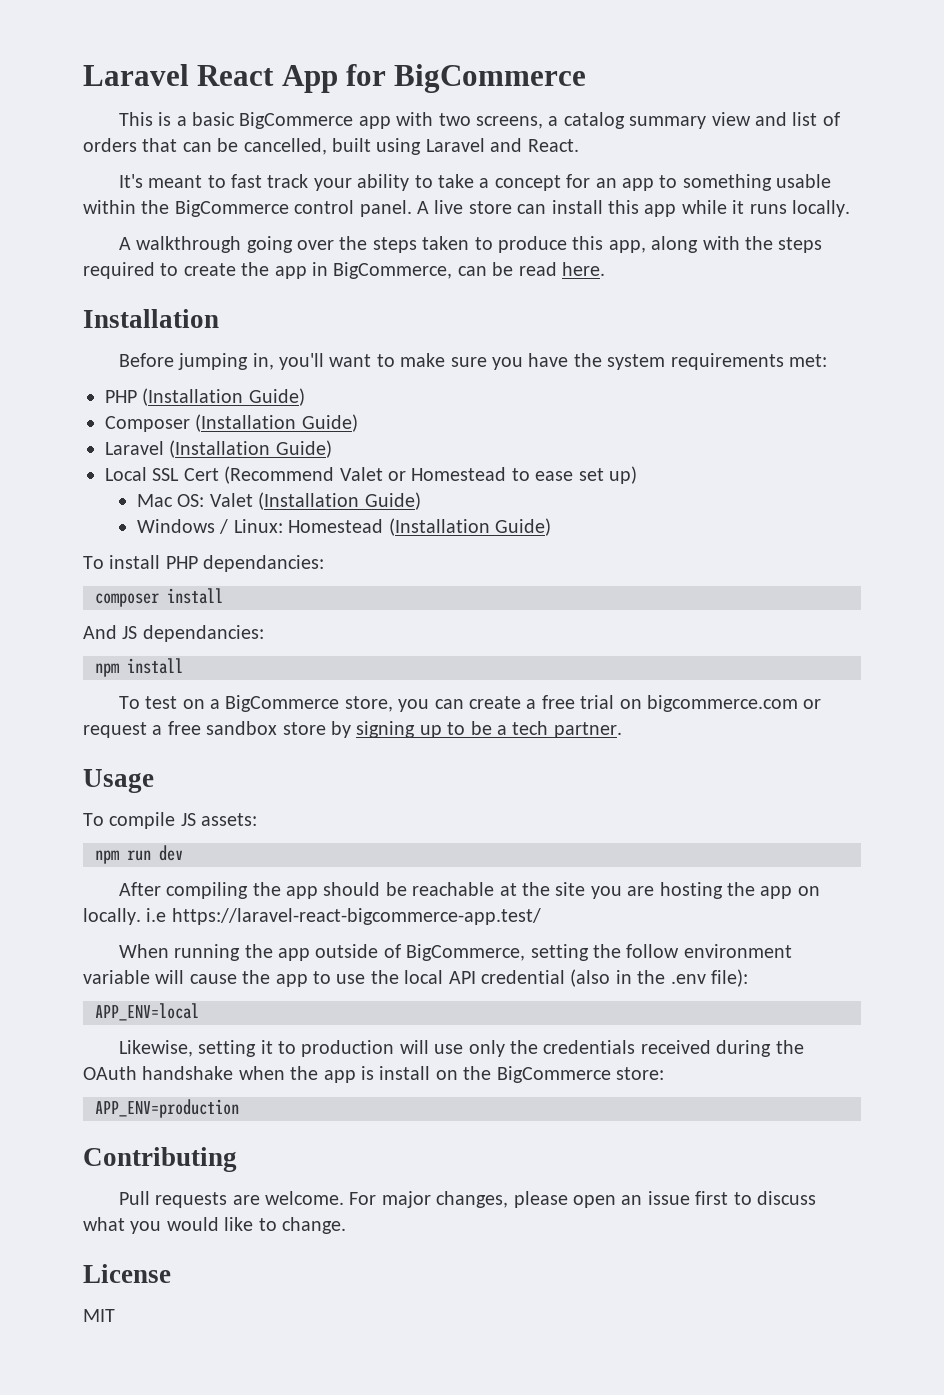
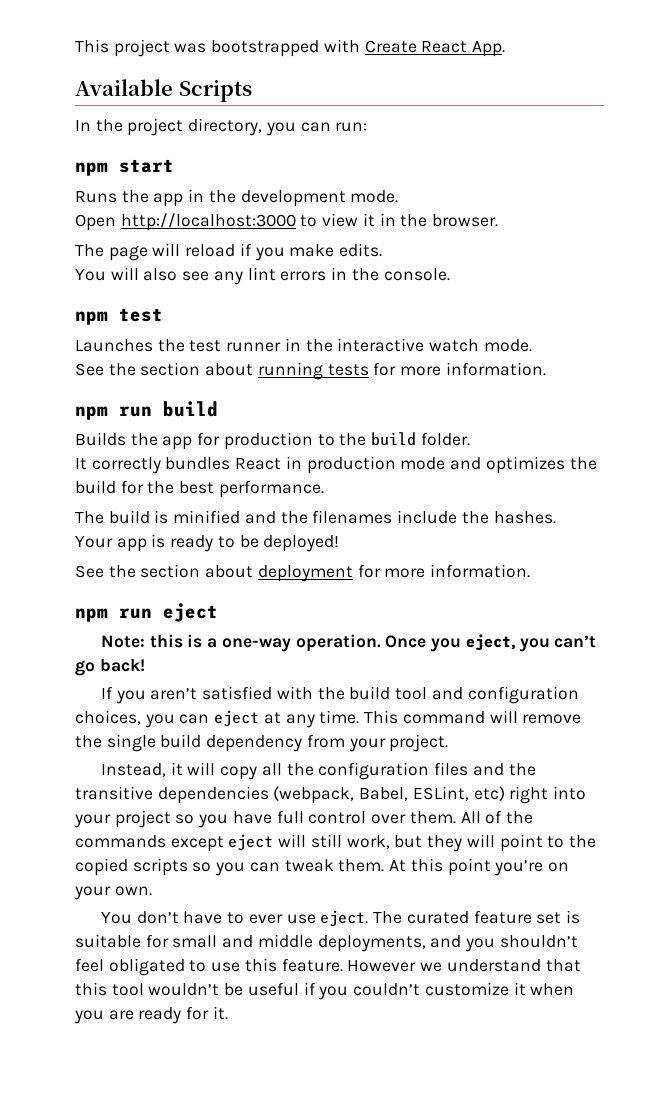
- Laravel React App for BigCommerce
- This is a basic BigCommerce app with two screens, a catalog summary view and list of orders that can be cancelled, built using Laravel and React.
- It's meant to fast track your ability to take a concept for an app to something usable within the BigCommerce control panel. A live store can install this app while it runs locally.
- A walkthrough going over the steps taken to produce this app, along with the steps required to create the app in BigCommerce, can be read here.
- Installation
- Before jumping in, you'll want to make sure you have the system requirements met:
- PHP (Installation Guide)
- Composer (Installation Guide)
- Laravel (Installation Guide)
- Local SSL Cert (Recommend Valet or Homestead to ease set up)
- Mac OS: Valet (Installation Guide)
- Windows / Linux: Homestead (Installation Guide)
- To install PHP dependancies:
- composer install
- And JS dependancies:
- npm install
- To test on a BigCommerce store, you can create a free trial on bigcommerce.com or request a free sandbox store by signing up to be a tech partner.
- Usage
- To compile JS assets:
- npm run dev
- After compiling the app should be reachable at the site you are hosting the app on locally. i.e https://laravel-react-bigcommerce-app.test/
- When running the app outside of BigCommerce, setting the follow environment variable will cause the app to use the local API credential (also in the .env file):
- APP_ENV=local
- Likewise, setting it to production will use only the credentials received during the OAuth handshake when the app is install on the BigCommerce store:
- APP_ENV=production
- Contributing
- Pull requests are welcome. For major changes, please open an issue first to discuss what you would like to change.
- License
- MIT
+ This project was bootstrapped with Create React App.
+ Available Scripts
+ In the project directory, you can run:
+ npm start
+ Runs the app in the development mode.
+ Open http://localhost:3000 to view it in the browser.
+ The page will reload if you make edits.
+ You will also see any lint errors in the console.
+ npm test
+ Launches the test runner in the interactive watch mode.
+ See the section about running tests for more information.
+ npm run build
+ Builds the app for production to the build folder.
+ It correctly bundles React in production mode and optimizes the build for the best performance.
+ The build is minified and the filenames include the hashes.
+ Your app is ready to be deployed!
+ See the section about deployment for more information.
+ npm run eject
+ Note: this is a one-way operation. Once you eject, you can’t go back!
+ If you aren’t satisfied with the build tool and configuration choices, you can eject at any time. This command will remove the single build dependency from your project.
+ Instead, it will copy all the configuration files and the transitive dependencies (webpack, Babel, ESLint, etc) right into your project so you have full control over them. All of the commands except eject will still work, but they will point to the copied scripts so you can tweak them. At this point you’re on your own.
+ You don’t have to ever use eject. The curated feature set is suitable for small and middle deployments, and you shouldn’t feel obligated to use this feature. However we understand that this tool wouldn’t be useful if you couldn’t customize it when you are ready for it.

